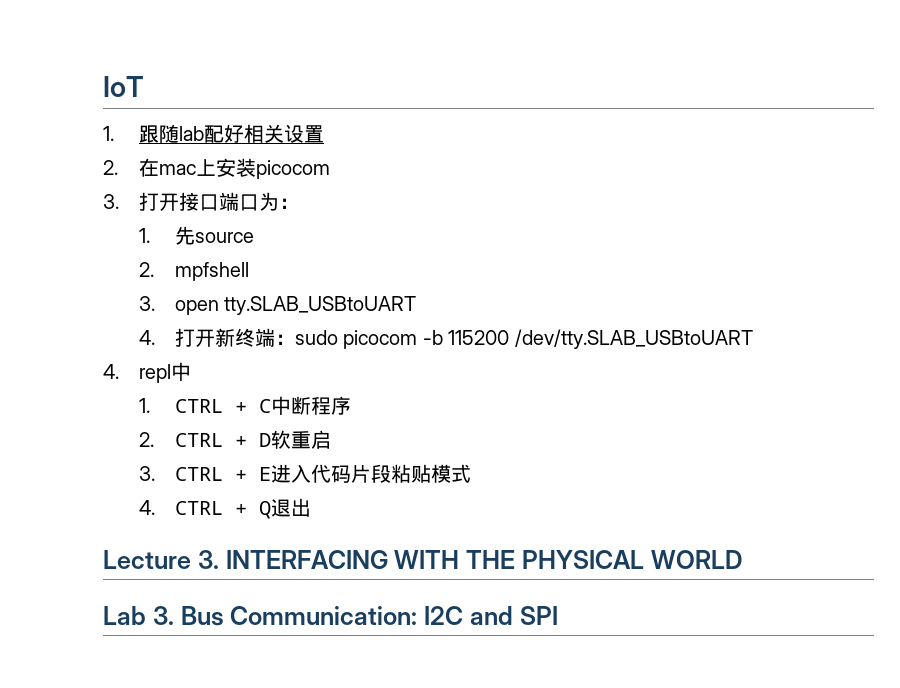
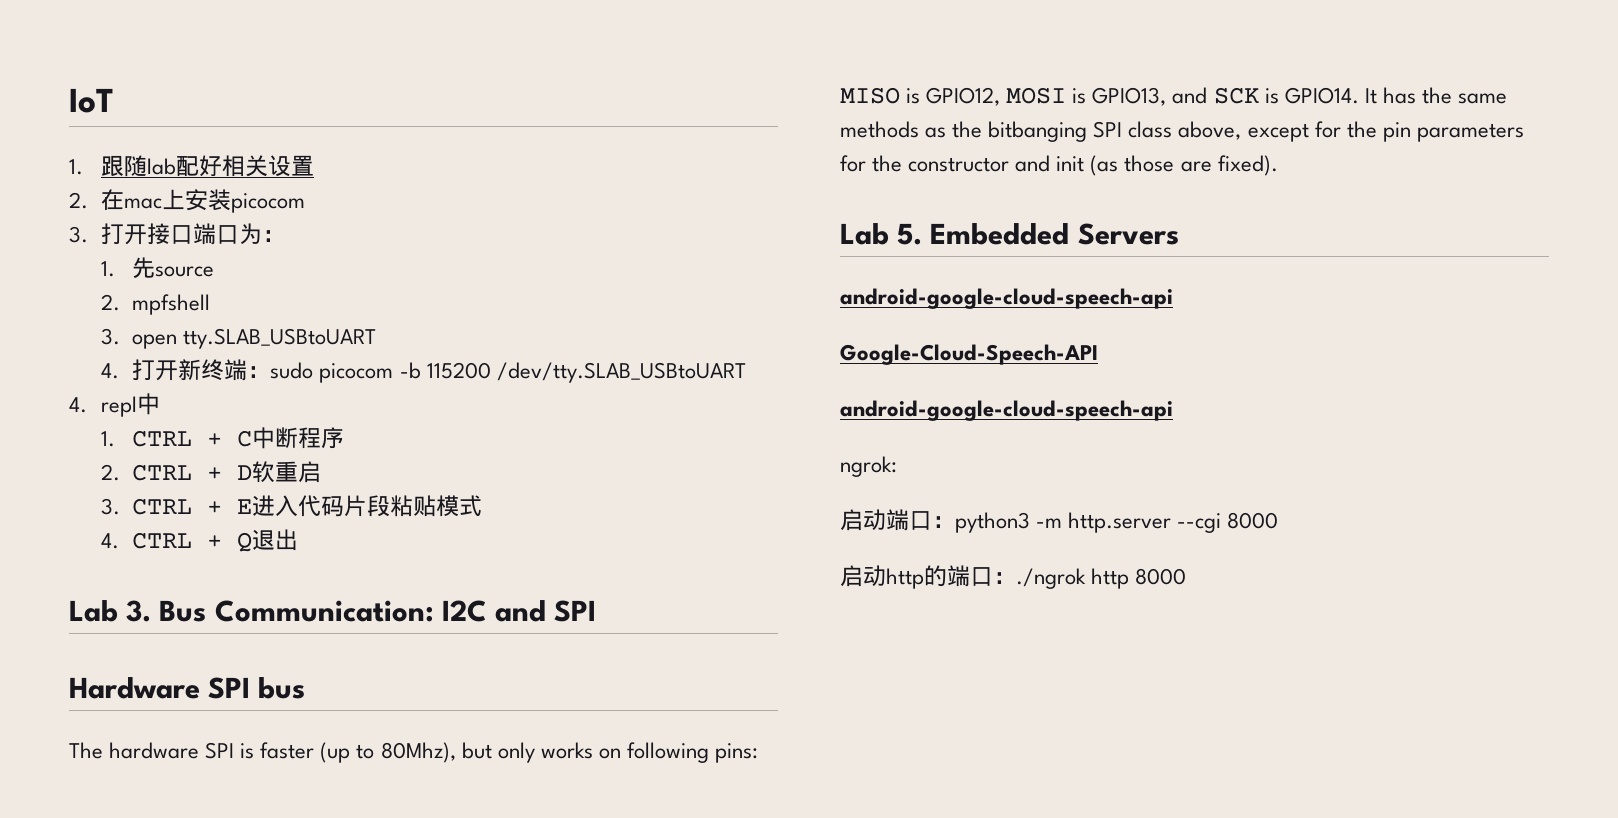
- Lecture 3. INTERFACING WITH THE PHYSICAL WORLD
+ Hardware SPI bus
+ The hardware SPI is faster (up to 80Mhz), but only works on following pins: MISO is GPIO12, MOSI is GPIO13, and SCK is GPIO14. It has the same methods as the bitbanging SPI class above, except for the pin parameters for the constructor and init (as those are fixed).
+ Lab 5. Embedded Servers
+ android-google-cloud-speech-api
+ Google-Cloud-Speech-API
+ android-google-cloud-speech-api
+ ngrok:
+ 启动端口：python3 -m http.server --cgi 8000
+ 启动http的端口：./ngrok http 8000

